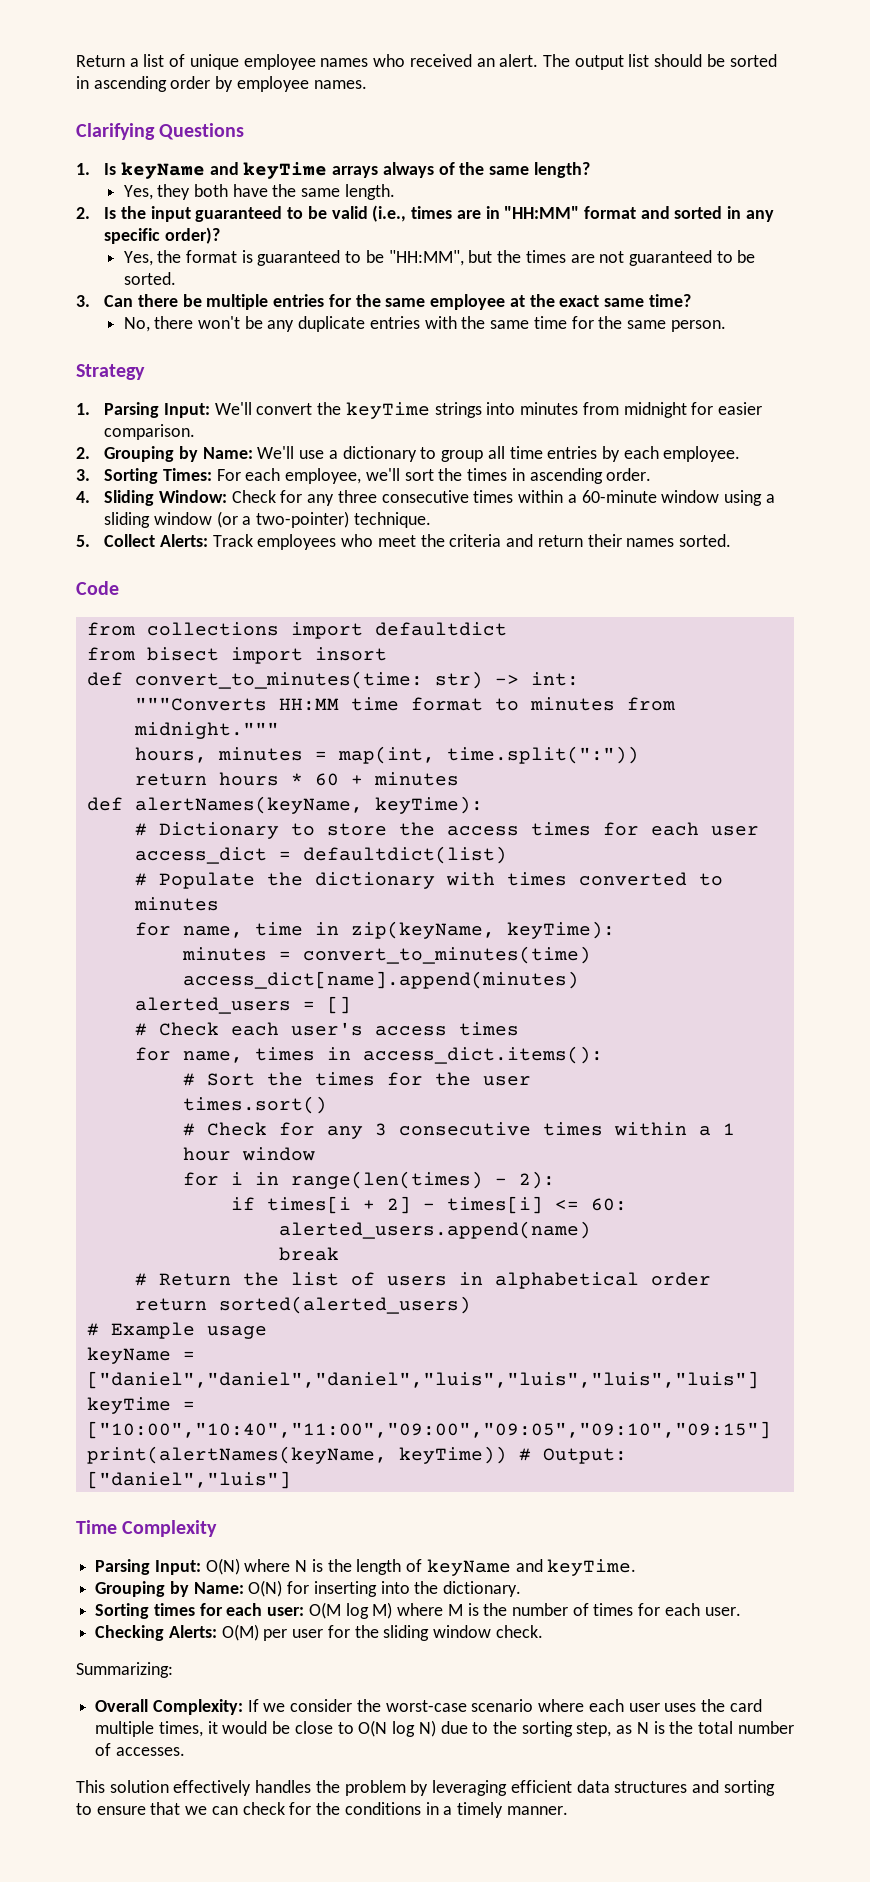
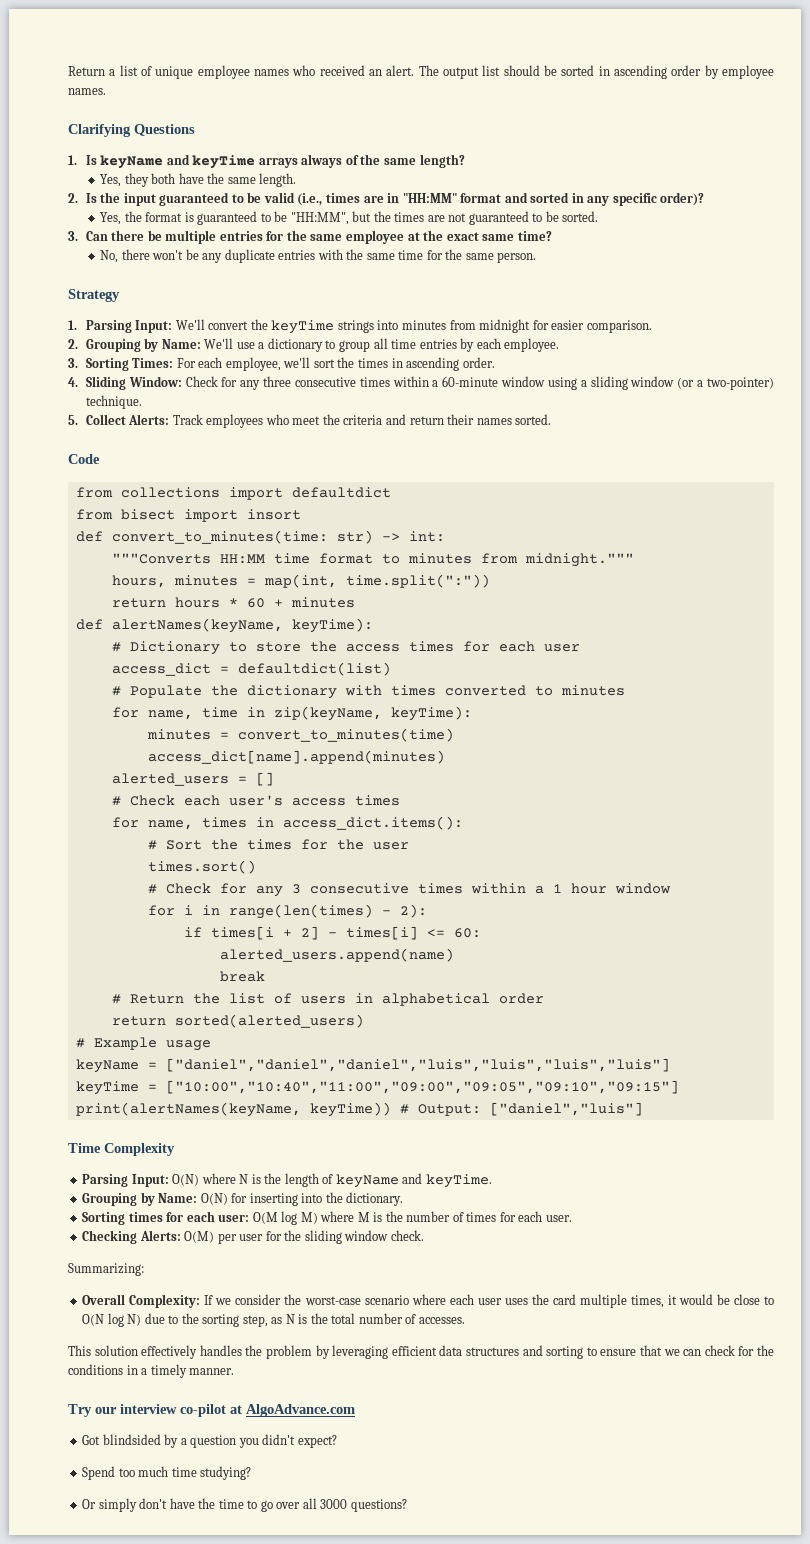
+ Try our interview co-pilot at AlgoAdvance.com
+ Got blindsided by a question you didn't expect?
+ Spend too much time studying?
+ Or simply don't have the time to go over all 3000 questions?

